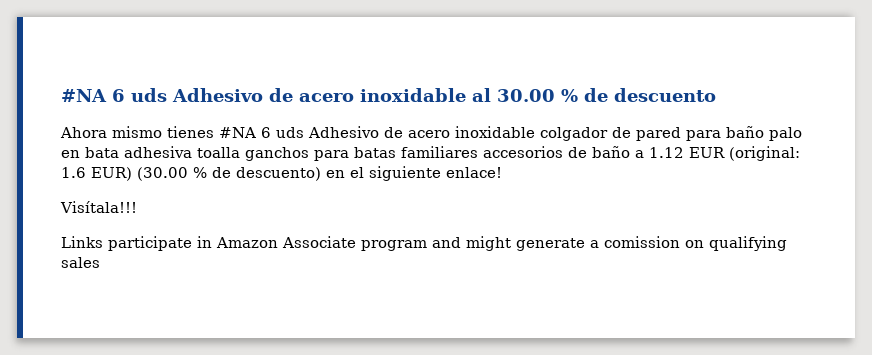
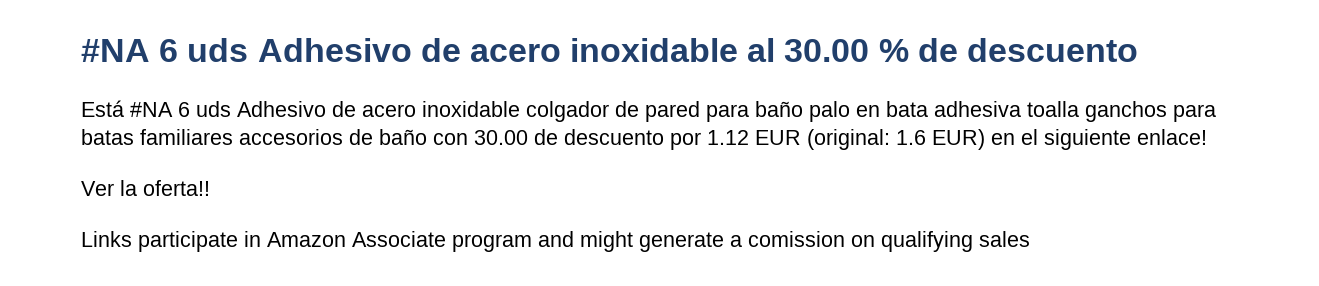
- Ahora mismo tienes #NA 6 uds Adhesivo de acero inoxidable colgador de pared para baño palo en bata adhesiva toalla ganchos para batas familiares accesorios de baño a 1.12 EUR (original: 1.6 EUR) (30.00 % de descuento) en el siguiente enlace!
+ Está #NA 6 uds Adhesivo de acero inoxidable colgador de pared para baño palo en bata adhesiva toalla ganchos para batas familiares accesorios de baño con 30.00 de descuento por 1.12 EUR (original: 1.6 EUR) en el siguiente enlace!
- Visítala!!!
+ Ver la oferta!!

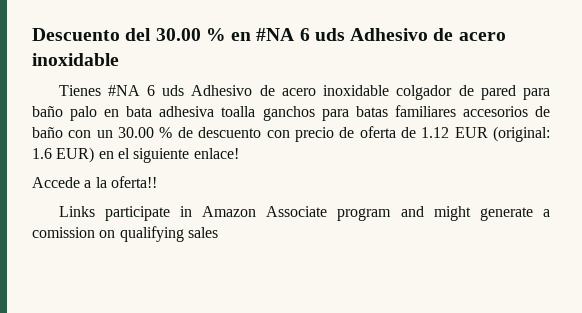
- #NA 6 uds Adhesivo de acero inoxidable al 30.00 % de descuento
- Está #NA 6 uds Adhesivo de acero inoxidable colgador de pared para baño palo en bata adhesiva toalla ganchos para batas familiares accesorios de baño con 30.00 de descuento por 1.12 EUR (original: 1.6 EUR) en el siguiente enlace!
+ Descuento del 30.00 % en #NA 6 uds Adhesivo de acero inoxidable
+ Tienes #NA 6 uds Adhesivo de acero inoxidable colgador de pared para baño palo en bata adhesiva toalla ganchos para batas familiares accesorios de baño con un 30.00 % de descuento con precio de oferta de 1.12 EUR (original: 1.6 EUR) en el siguiente enlace!
- Ver la oferta!!
+ Accede a la oferta!!

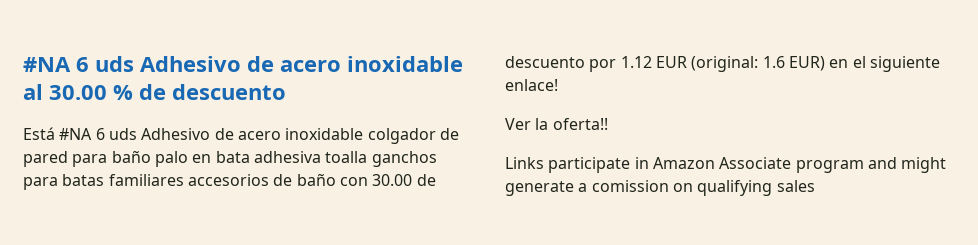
- Descuento del 30.00 % en #NA 6 uds Adhesivo de acero inoxidable
- Tienes #NA 6 uds Adhesivo de acero inoxidable colgador de pared para baño palo en bata adhesiva toalla ganchos para batas familiares accesorios de baño con un 30.00 % de descuento con precio de oferta de 1.12 EUR (original: 1.6 EUR) en el siguiente enlace!
+ #NA 6 uds Adhesivo de acero inoxidable al 30.00 % de descuento
+ Está #NA 6 uds Adhesivo de acero inoxidable colgador de pared para baño palo en bata adhesiva toalla ganchos para batas familiares accesorios de baño con 30.00 de descuento por 1.12 EUR (original: 1.6 EUR) en el siguiente enlace!
- Accede a la oferta!!
+ Ver la oferta!!

